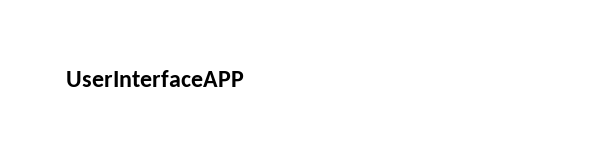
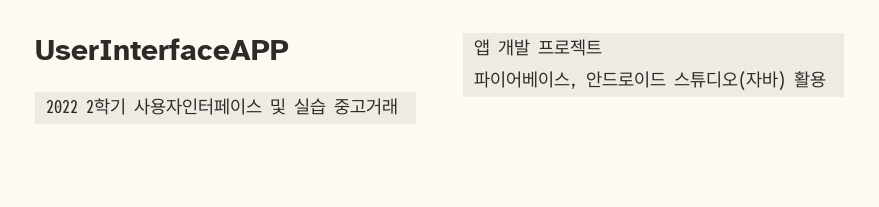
+ 2022 2학기 사용자인터페이스 및 실습 중고거래 앱 개발 프로젝트
+ 파이어베이스, 안드로이드 스튜디오(자바) 활용

